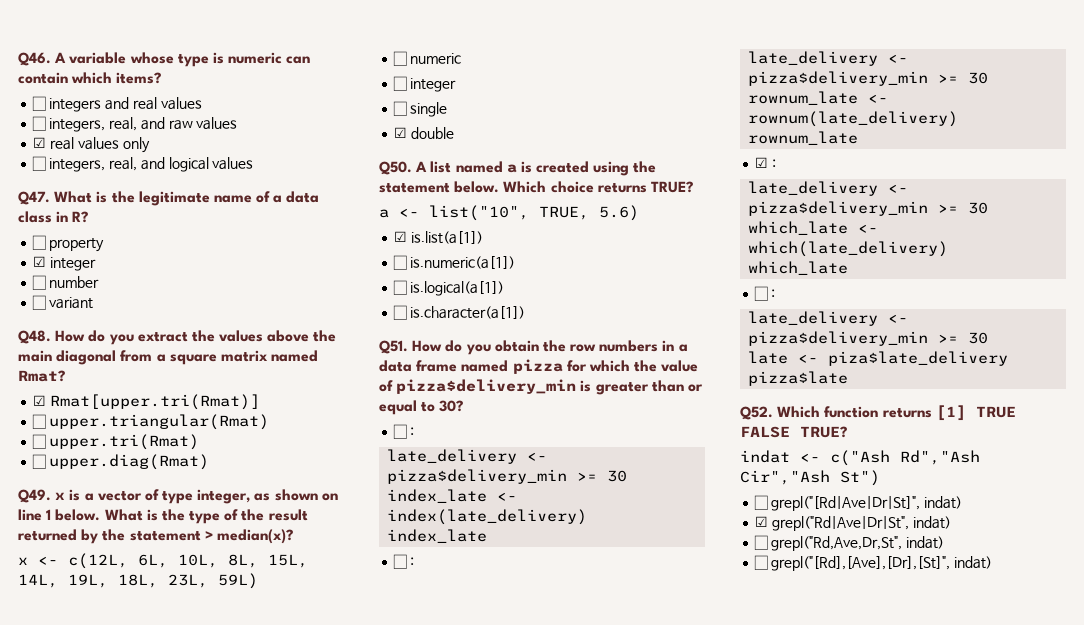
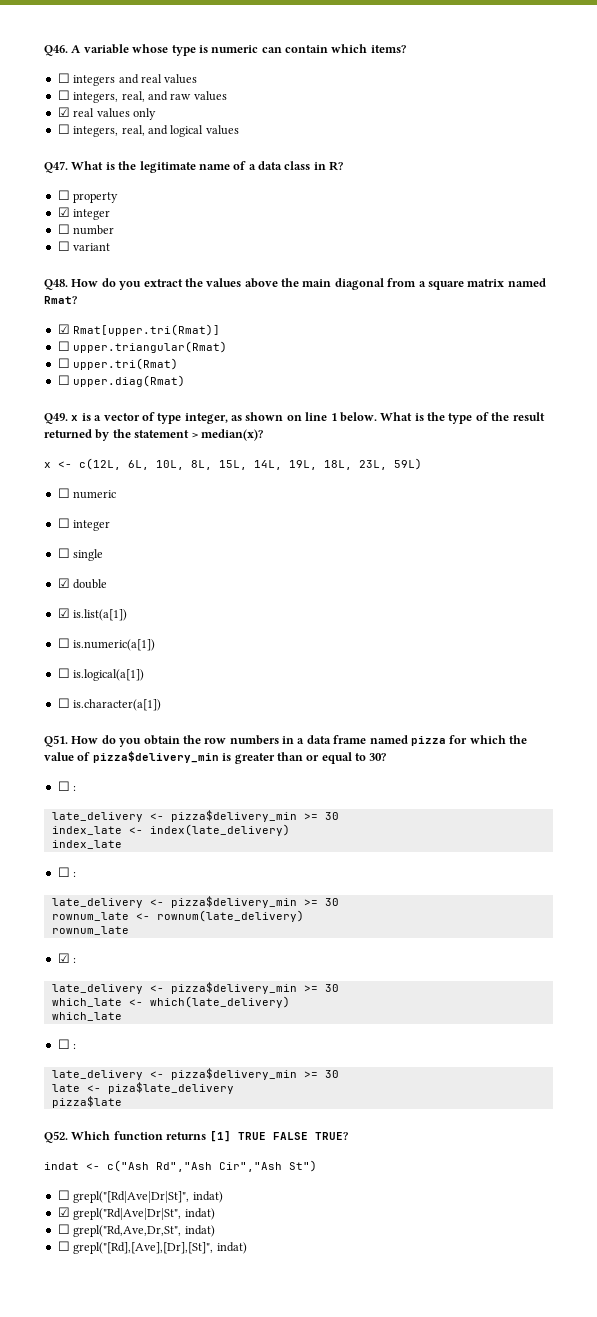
- Q50. A list named a is created using the statement below. Which choice returns TRUE?
- a <- list("10", TRUE, 5.6)

